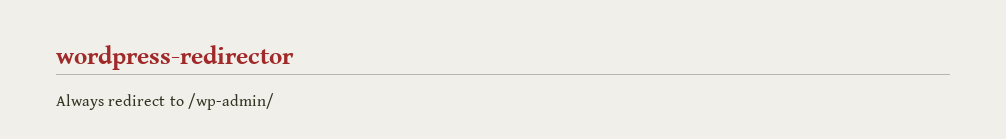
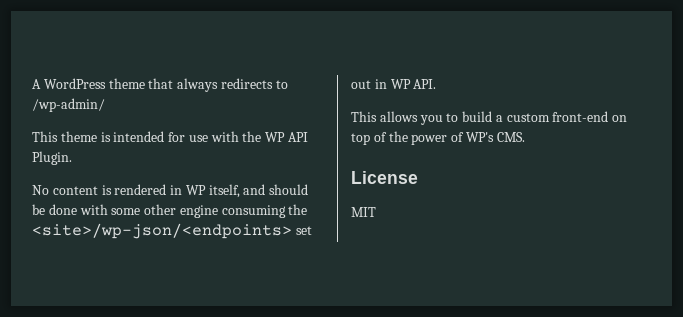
- wordpress-redirector
- Always redirect to /wp-admin/
+ A WordPress theme that always redirects to /wp-admin/
+ This theme is intended for use with the WP API Plugin.
+ No content is rendered in WP itself, and should be done with some other engine consuming the <site>/wp-json/<endpoints> set out in WP API.
+ This allows you to build a custom front-end on top of the power of WP's CMS.
+ License
+ MIT

